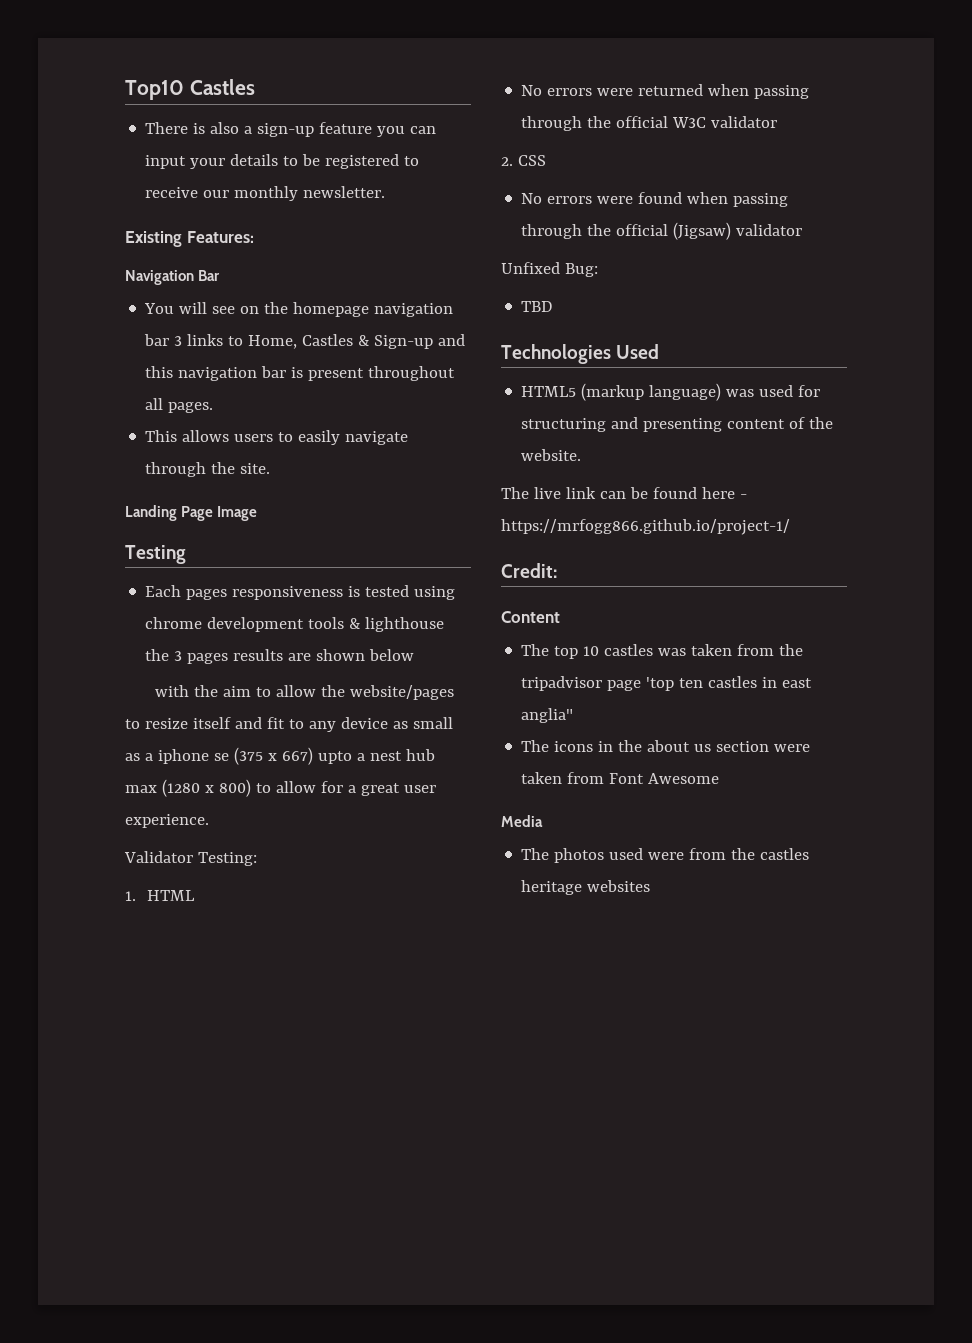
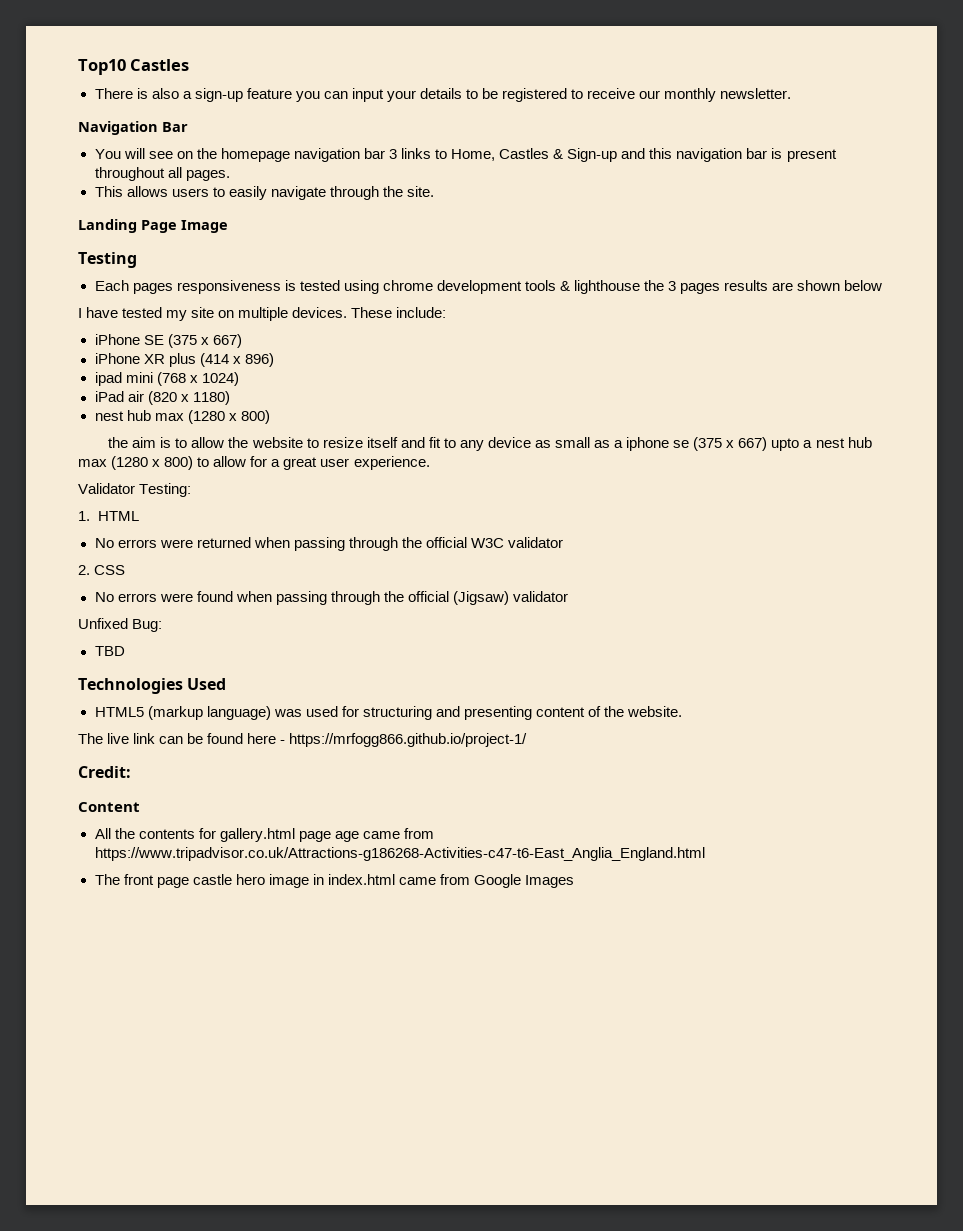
- Existing Features:
- with the aim to allow the website/pages to resize itself and fit to any device as small as a iphone se (375 x 667) upto a nest hub max (1280 x 800) to allow for a great user experience.
+ I have tested my site on multiple devices. These include:
+ iPhone SE (375 x 667)
+ iPhone XR plus (414 x 896)
+ ipad mini (768 x 1024)
+ iPad air (820 x 1180)
+ nest hub max (1280 x 800)
+ the aim is to allow the website to resize itself and fit to any device as small as a iphone se (375 x 667) upto a nest hub max (1280 x 800) to allow for a great user experience.
- The top 10 castles was taken from the tripadvisor page 'top ten castles in east anglia"
- The icons in the about us section were taken from Font Awesome
- Media
- The photos used were from the castles heritage websites
+ All the contents for gallery.html page age came from https://www.tripadvisor.co.uk/Attractions-g186268-Activities-c47-t6-East_Anglia_England.html
+ The front page castle hero image in index.html came from Google Images

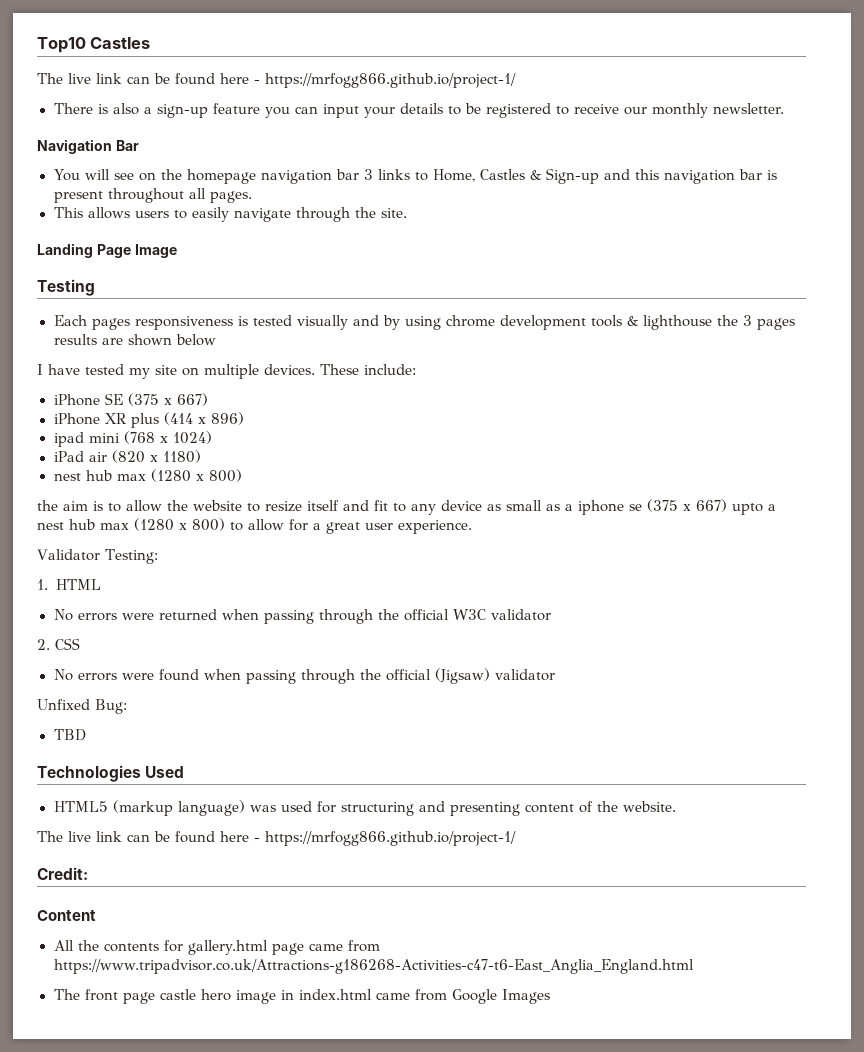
  Top10 Castles
+ The live link can be found here - https://mrfogg866.github.io/project-1/
- Each pages responsiveness is tested using chrome development tools & lighthouse the 3 pages results are shown below
+ Each pages responsiveness is tested visually and by using chrome development tools & lighthouse the 3 pages results are shown below
- All the contents for gallery.html page age came from https://www.tripadvisor.co.uk/Attractions-g186268-Activities-c47-t6-East_Anglia_England.html
+ All the contents for gallery.html page came from https://www.tripadvisor.co.uk/Attractions-g186268-Activities-c47-t6-East_Anglia_England.html

